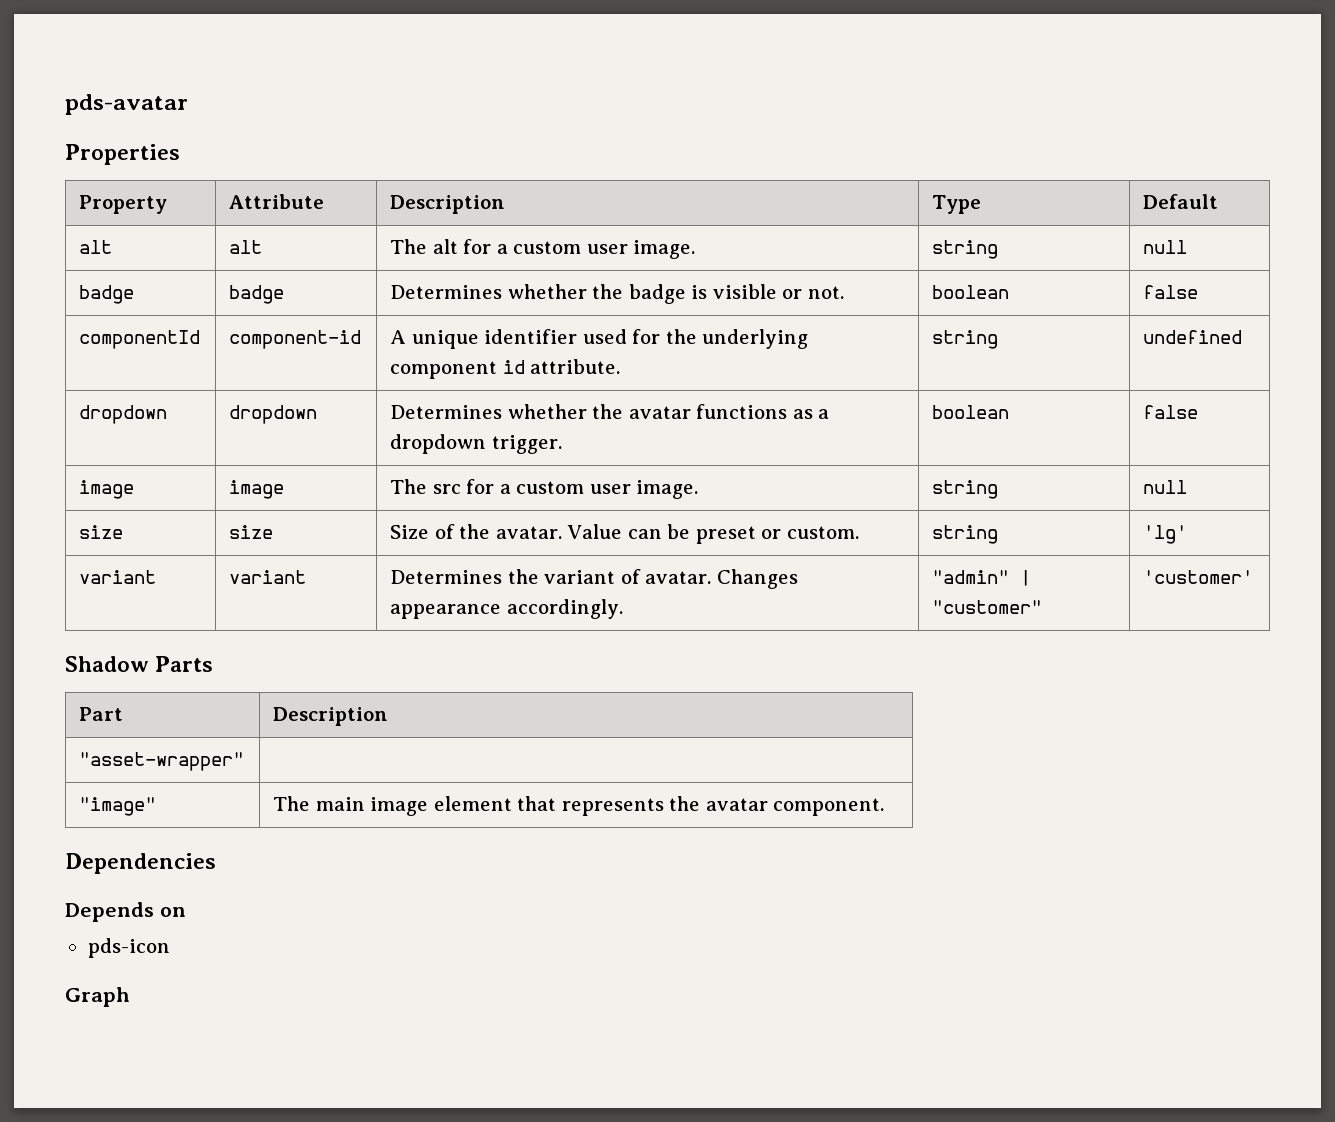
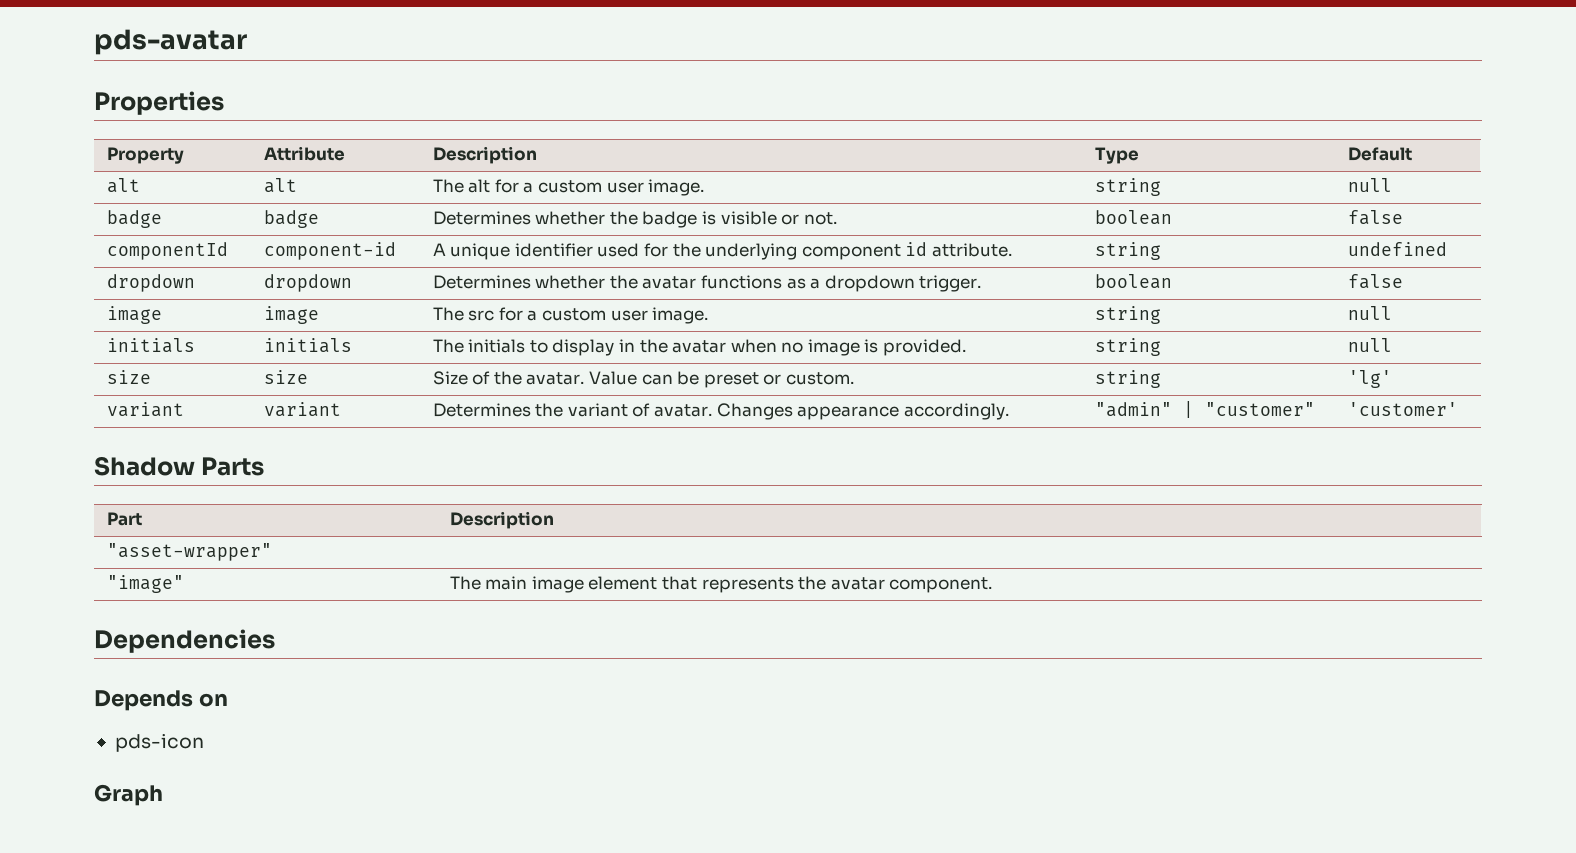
+ initials | initials | The initials to display in the avatar when no image is provided. | string | null

